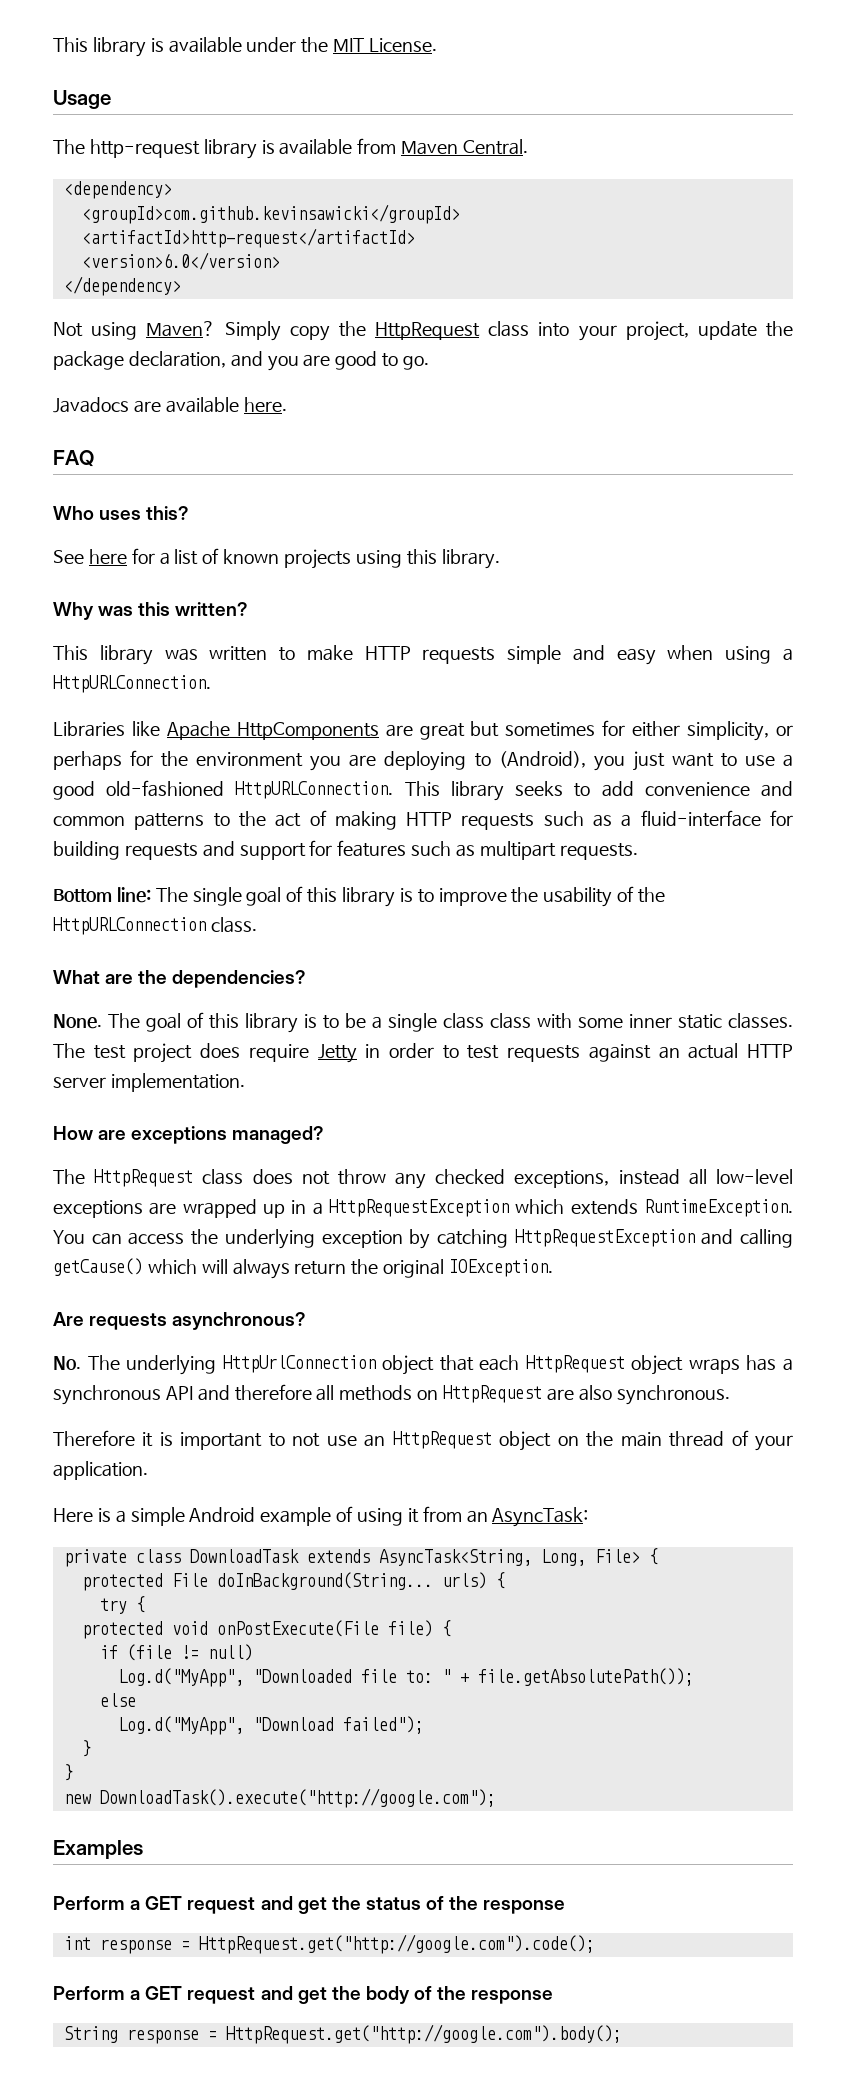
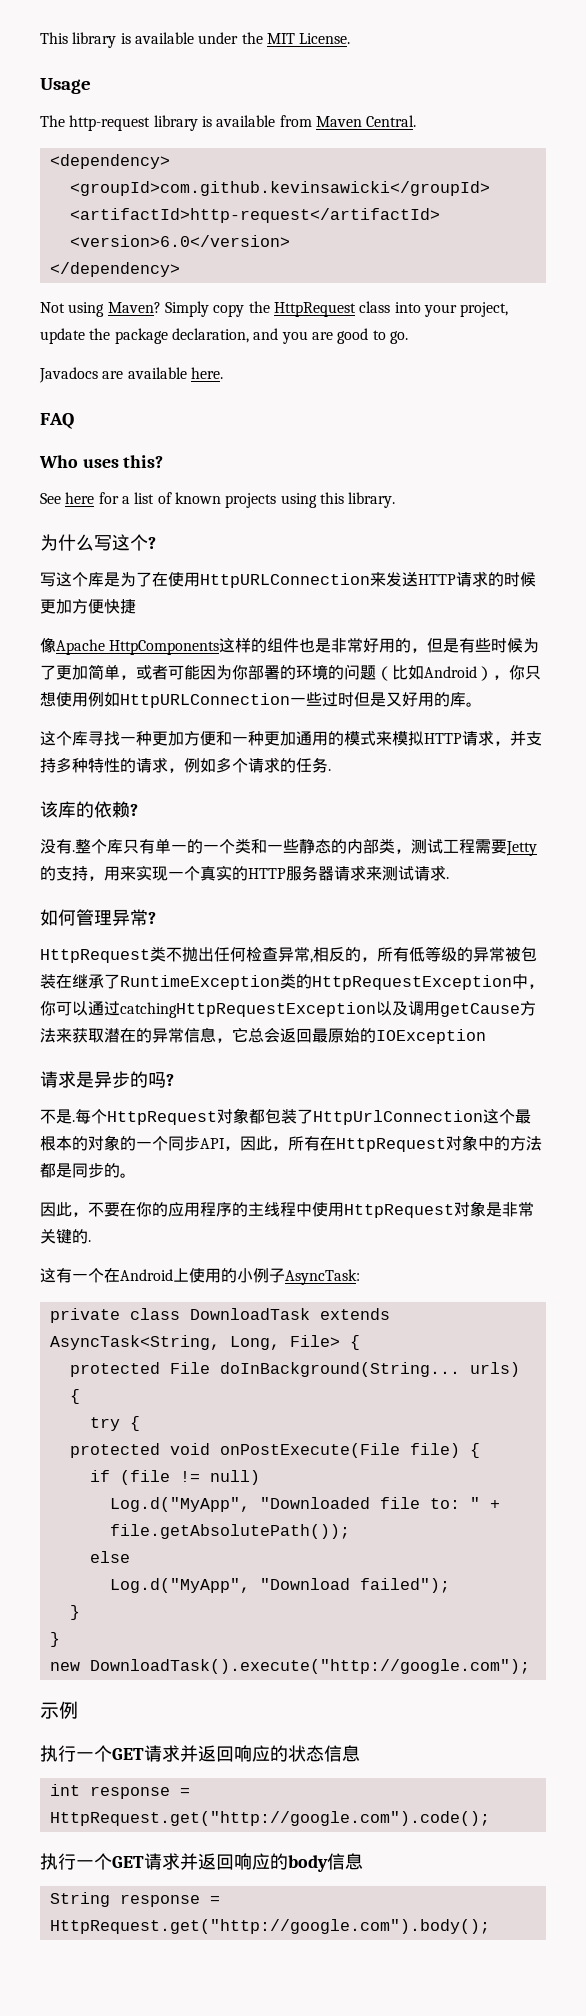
- Why was this written?
- This library was written to make HTTP requests simple and easy when using a HttpURLConnection.
- Libraries like Apache HttpComponents are great but sometimes for either simplicity, or perhaps for the environment you are deploying to (Android), you just want to use a good old-fashioned HttpURLConnection. This library seeks to add convenience and common patterns to the act of making HTTP requests such as a fluid-interface for building requests and support for features such as multipart requests.
- Bottom line: The single goal of this library is to improve the usability of the HttpURLConnection class.
- What are the dependencies?
- None. The goal of this library is to be a single class class with some inner static classes. The test project does require Jetty in order to test requests against an actual HTTP server implementation.
- How are exceptions managed?
- The HttpRequest class does not throw any checked exceptions, instead all low-level exceptions are wrapped up in a HttpRequestException which extends RuntimeException. You can access the underlying exception by catching HttpRequestException and calling getCause() which will always return the original IOException.
- Are requests asynchronous?
- No. The underlying HttpUrlConnection object that each HttpRequest object wraps has a synchronous API and therefore all methods on HttpRequest are also synchronous.
- Therefore it is important to not use an HttpRequest object on the main thread of your application.
- Here is a simple Android example of using it from an AsyncTask:
+ 为什么写这个?
+ 写这个库是为了在使用HttpURLConnection来发送HTTP请求的时候更加方便快捷
+ 像Apache HttpComponents这样的组件也是非常好用的，但是有些时候为了更加简单，或者可能因为你部署的环境的问题（比如Android），你只想使用例如HttpURLConnection一些过时但是又好用的库。
+ 这个库寻找一种更加方便和一种更加通用的模式来模拟HTTP请求，并支持多种特性的请求，例如多个请求的任务.
+ 该库的依赖?
+ 没有.整个库只有单一的一个类和一些静态的内部类，测试工程需要Jetty的支持，用来实现一个真实的HTTP服务器请求来测试请求.
+ 如何管理异常?
+ HttpRequest类不抛出任何检查异常,相反的，所有低等级的异常被包装在继承了RuntimeException类的HttpRequestException中，你可以通过catchingHttpRequestException以及调用getCause方法来获取潜在的异常信息，它总会返回最原始的IOException
+ 请求是异步的吗?
+ 不是.每个HttpRequest对象都包装了HttpUrlConnection这个最根本的对象的一个同步API，因此，所有在HttpRequest对象中的方法都是同步的。
+ 因此，不要在你的应用程序的主线程中使用HttpRequest对象是非常关键的.
+ 这有一个在Android上使用的小例子AsyncTask:
- Examples
- Perform a GET request and get the status of the response
+ 示例
+ 执行一个GET请求并返回响应的状态信息
  int response = HttpRequest.get("http://google.com").code();
- Perform a GET request and get the body of the response
+ 执行一个GET请求并返回响应的body信息

